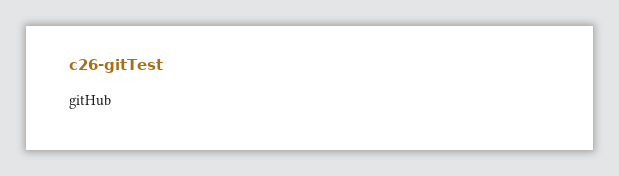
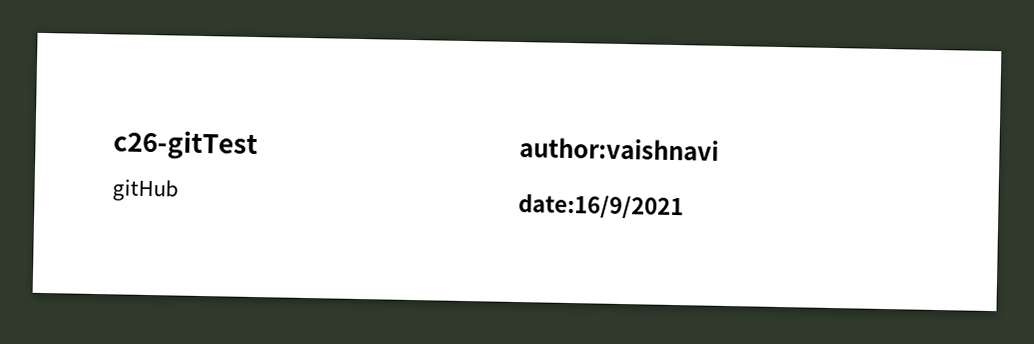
+ author:vaishnavi
+ date:16/9/2021

